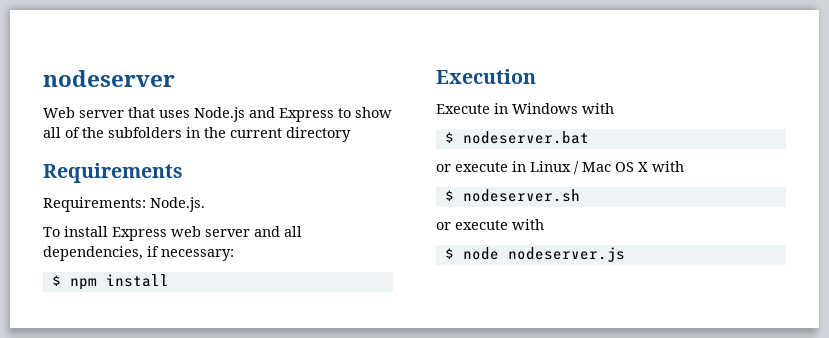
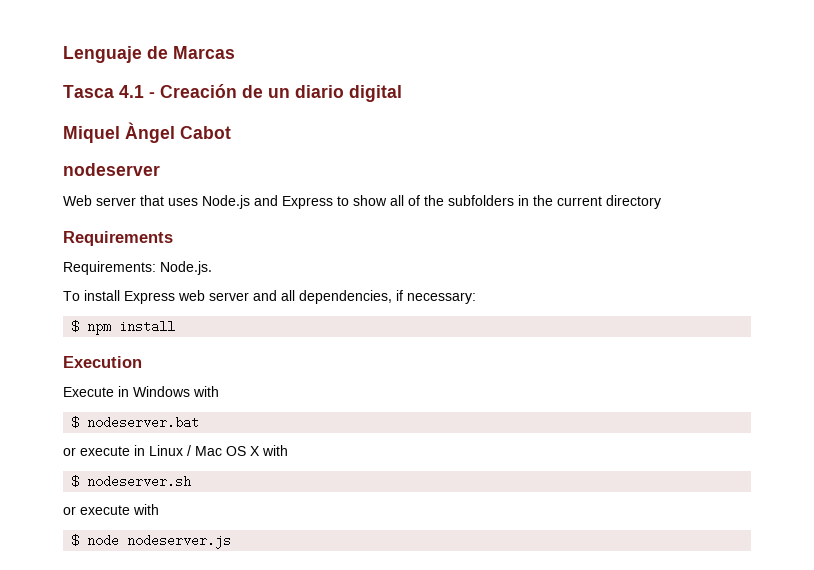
+ Lenguaje de Marcas
+ Tasca 4.1 - Creación de un diario digital
+ Miquel Àngel Cabot

